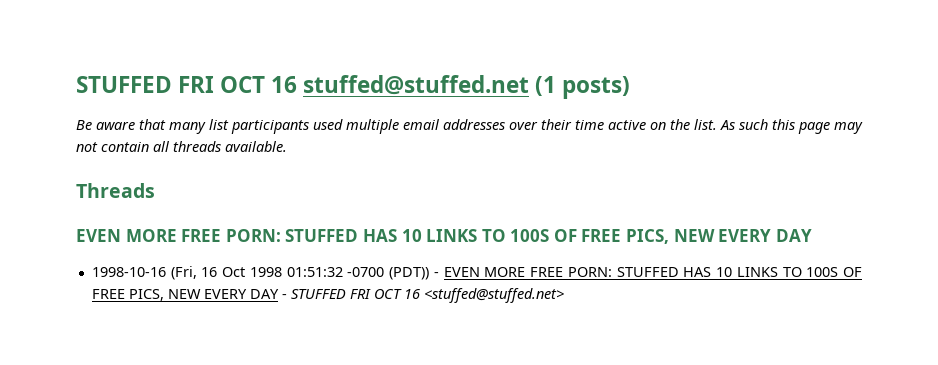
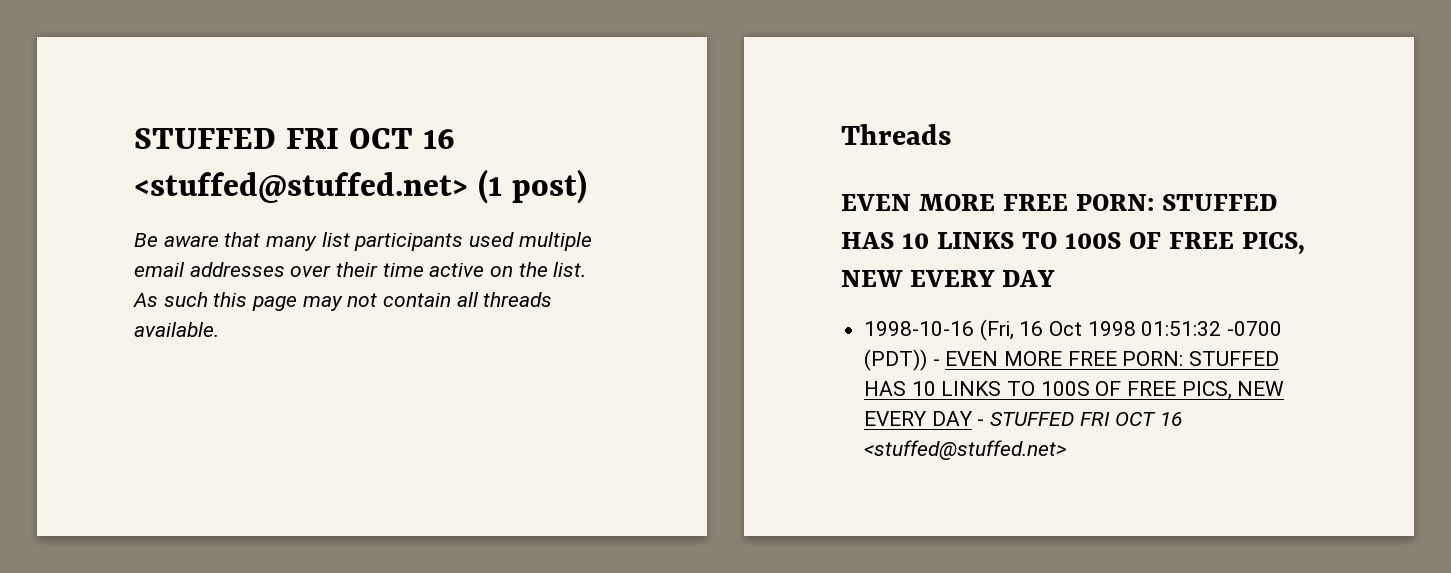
- STUFFED FRI OCT 16 stuffed@stuffed.net (1 posts)
+ STUFFED FRI OCT 16 <stuffed@stuffed.net> (1 post)

